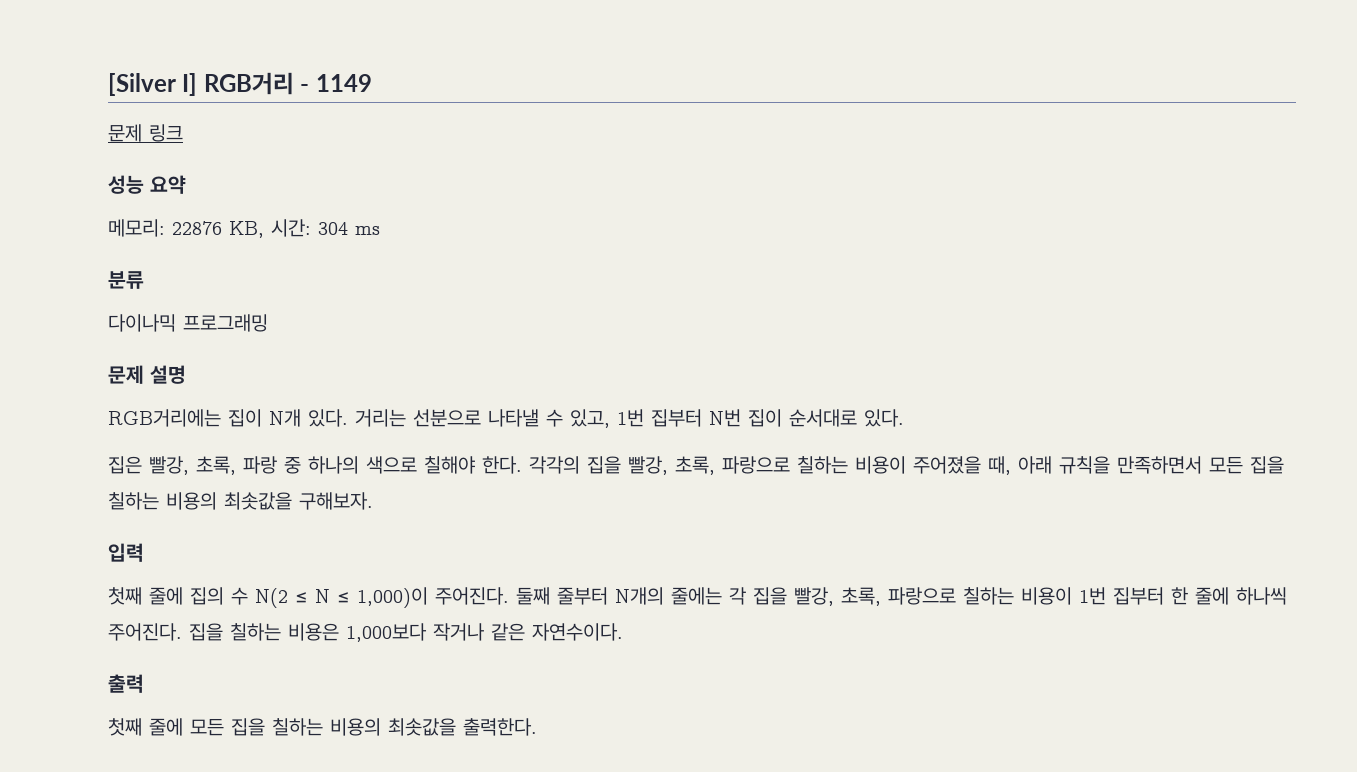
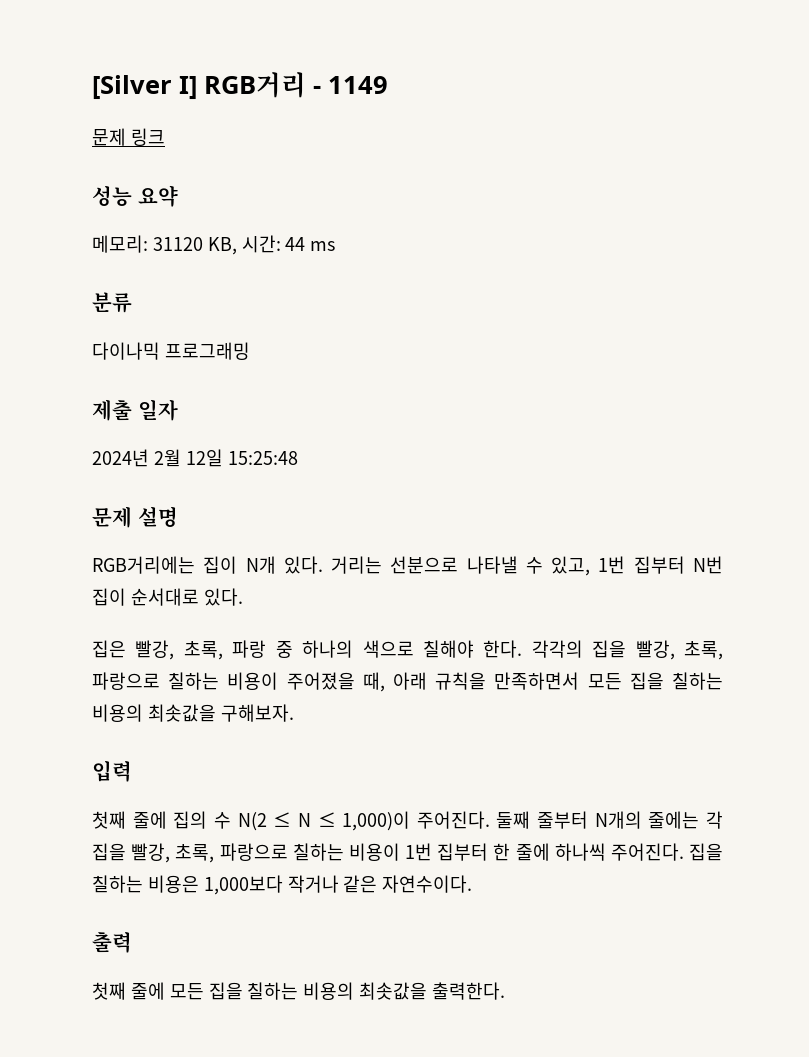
- 메모리: 22876 KB, 시간: 304 ms
+ 메모리: 31120 KB, 시간: 44 ms
+ 제출 일자
+ 2024년 2월 12일 15:25:48

